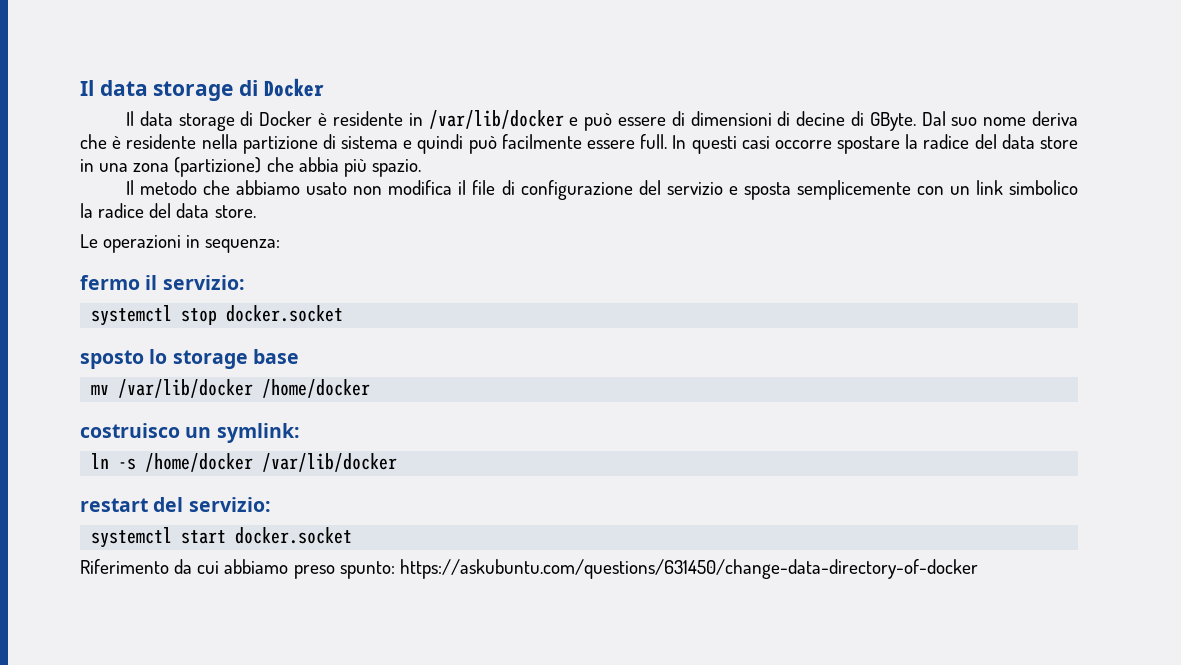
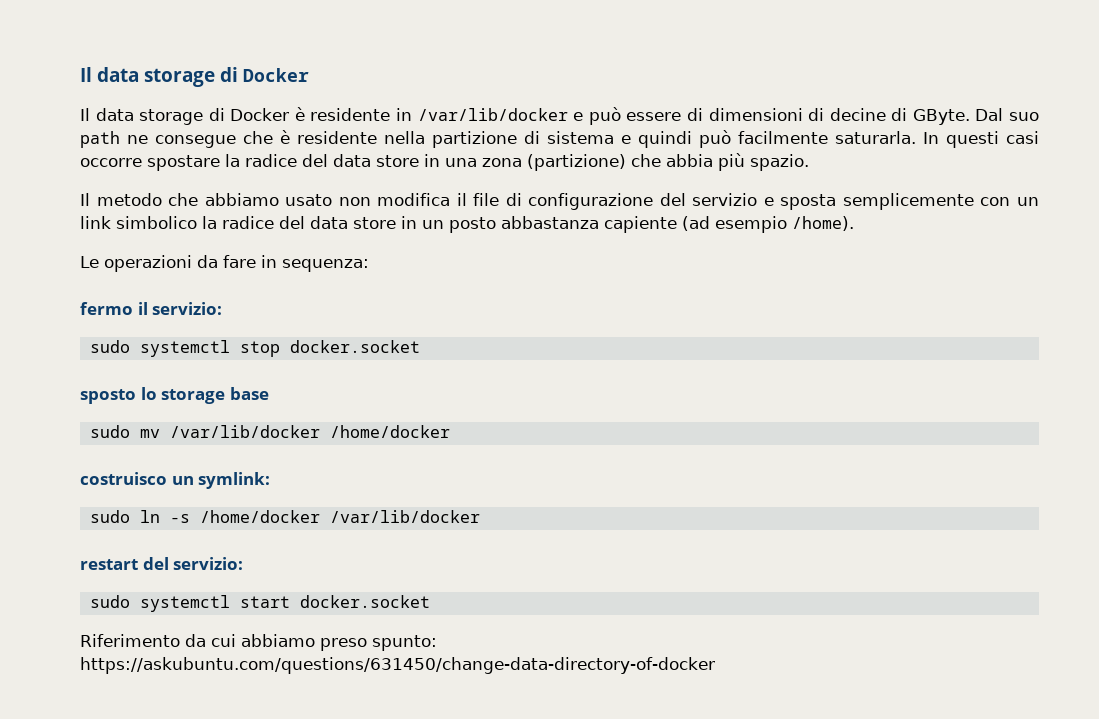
- Dal suo nome deriva che è residente nella partizione di sistema e quindi può facilmente essere full.
+ Dal suo path ne consegue che è residente nella partizione di sistema e quindi può facilmente saturarla.
- Il metodo che abbiamo usato non modifica il file di configurazione del servizio e sposta semplicemente con un link simbolico la radice del data store.
+ Il metodo che abbiamo usato non modifica il file di configurazione del servizio e sposta semplicemente con un link simbolico la radice del data store in un posto abbastanza capiente (ad esempio /home).
- Le operazioni in sequenza:
+ Le operazioni da fare in sequenza:
- systemctl stop docker.socket
+ sudo systemctl stop docker.socket
- mv /var/lib/docker /home/docker
+ sudo mv /var/lib/docker /home/docker
- ln -s /home/docker /var/lib/docker
+ sudo ln -s /home/docker /var/lib/docker
- systemctl start docker.socket
+ sudo systemctl start docker.socket

